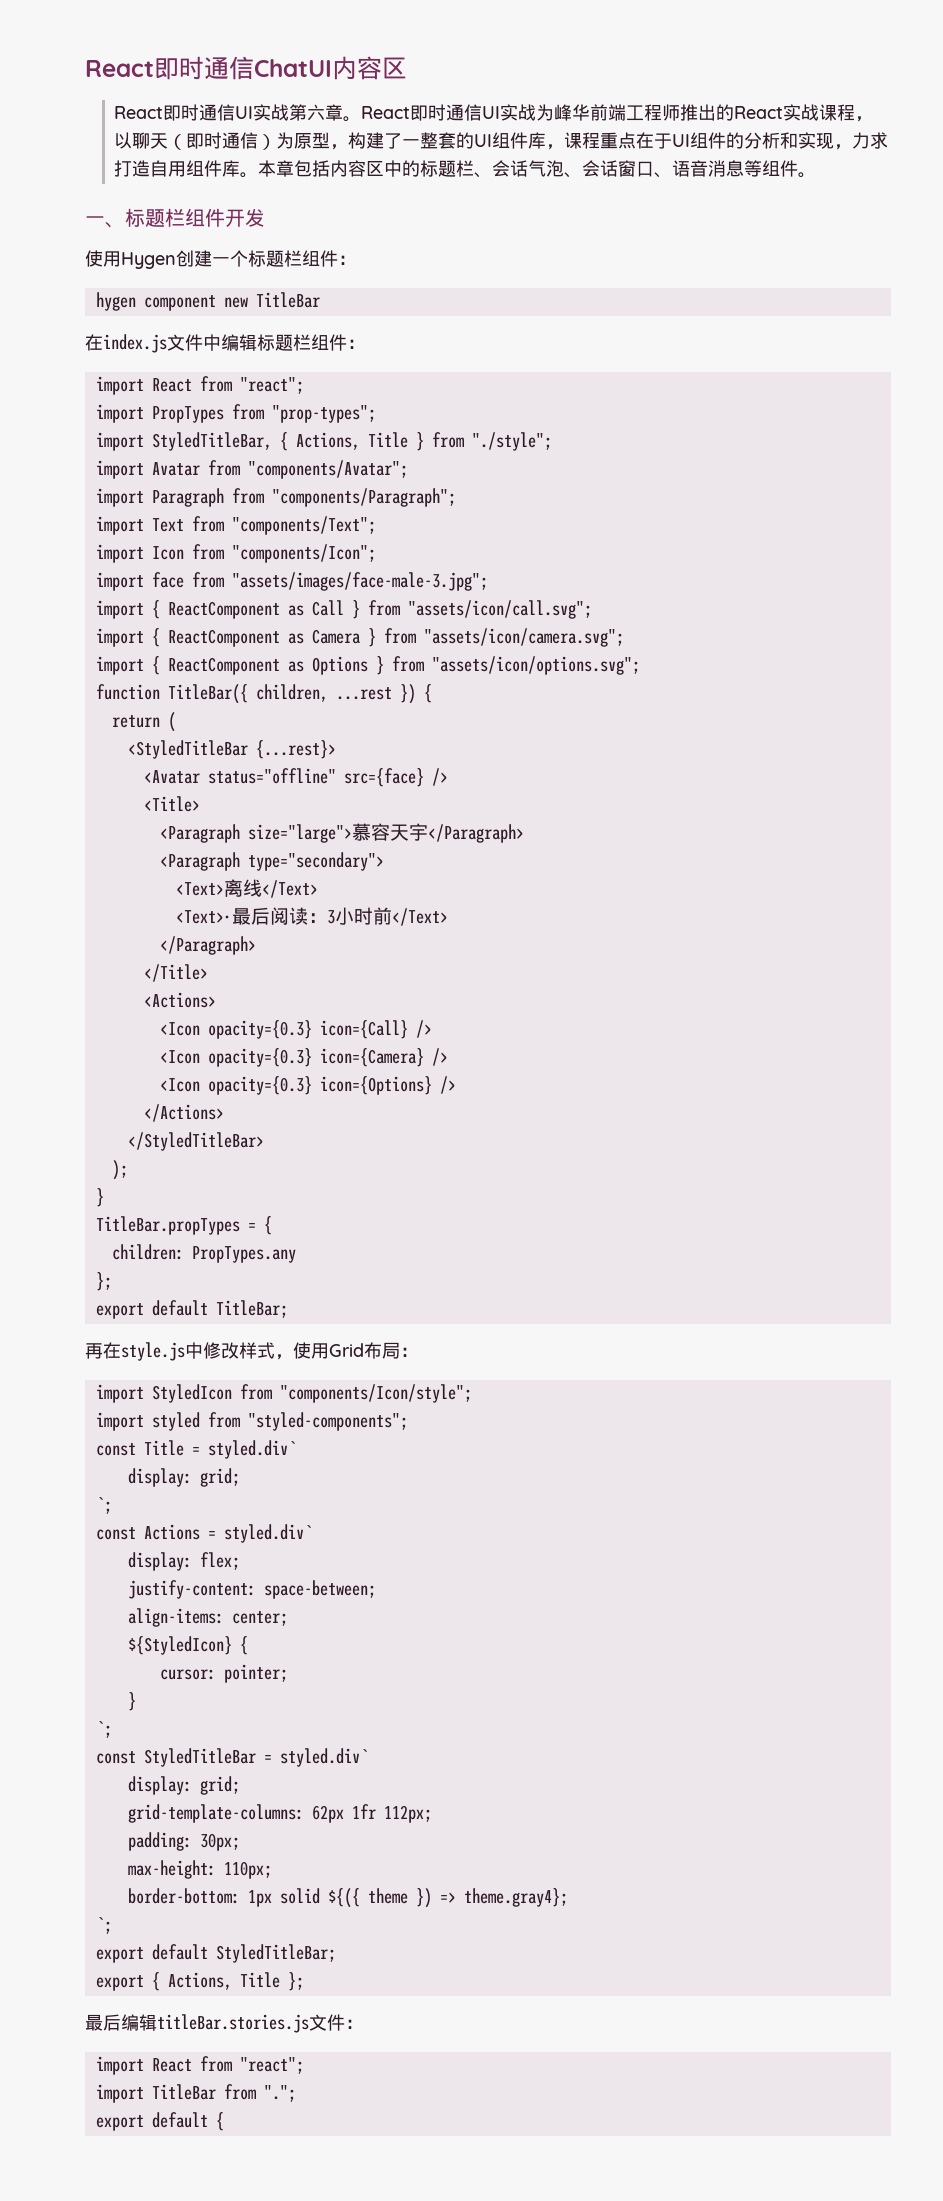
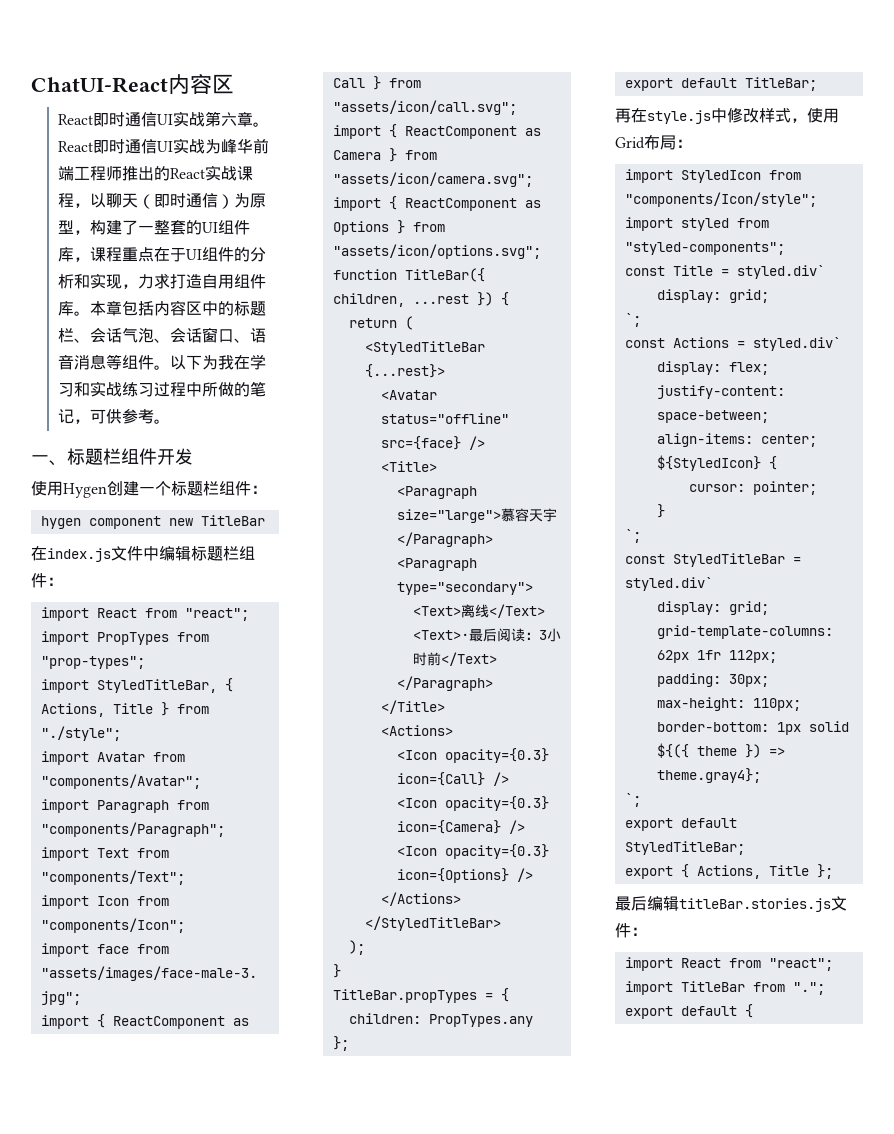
- React即时通信ChatUI内容区
+ ChatUI-React内容区
+ 以下为我在学习和实战练习过程中所做的笔记，可供参考。

